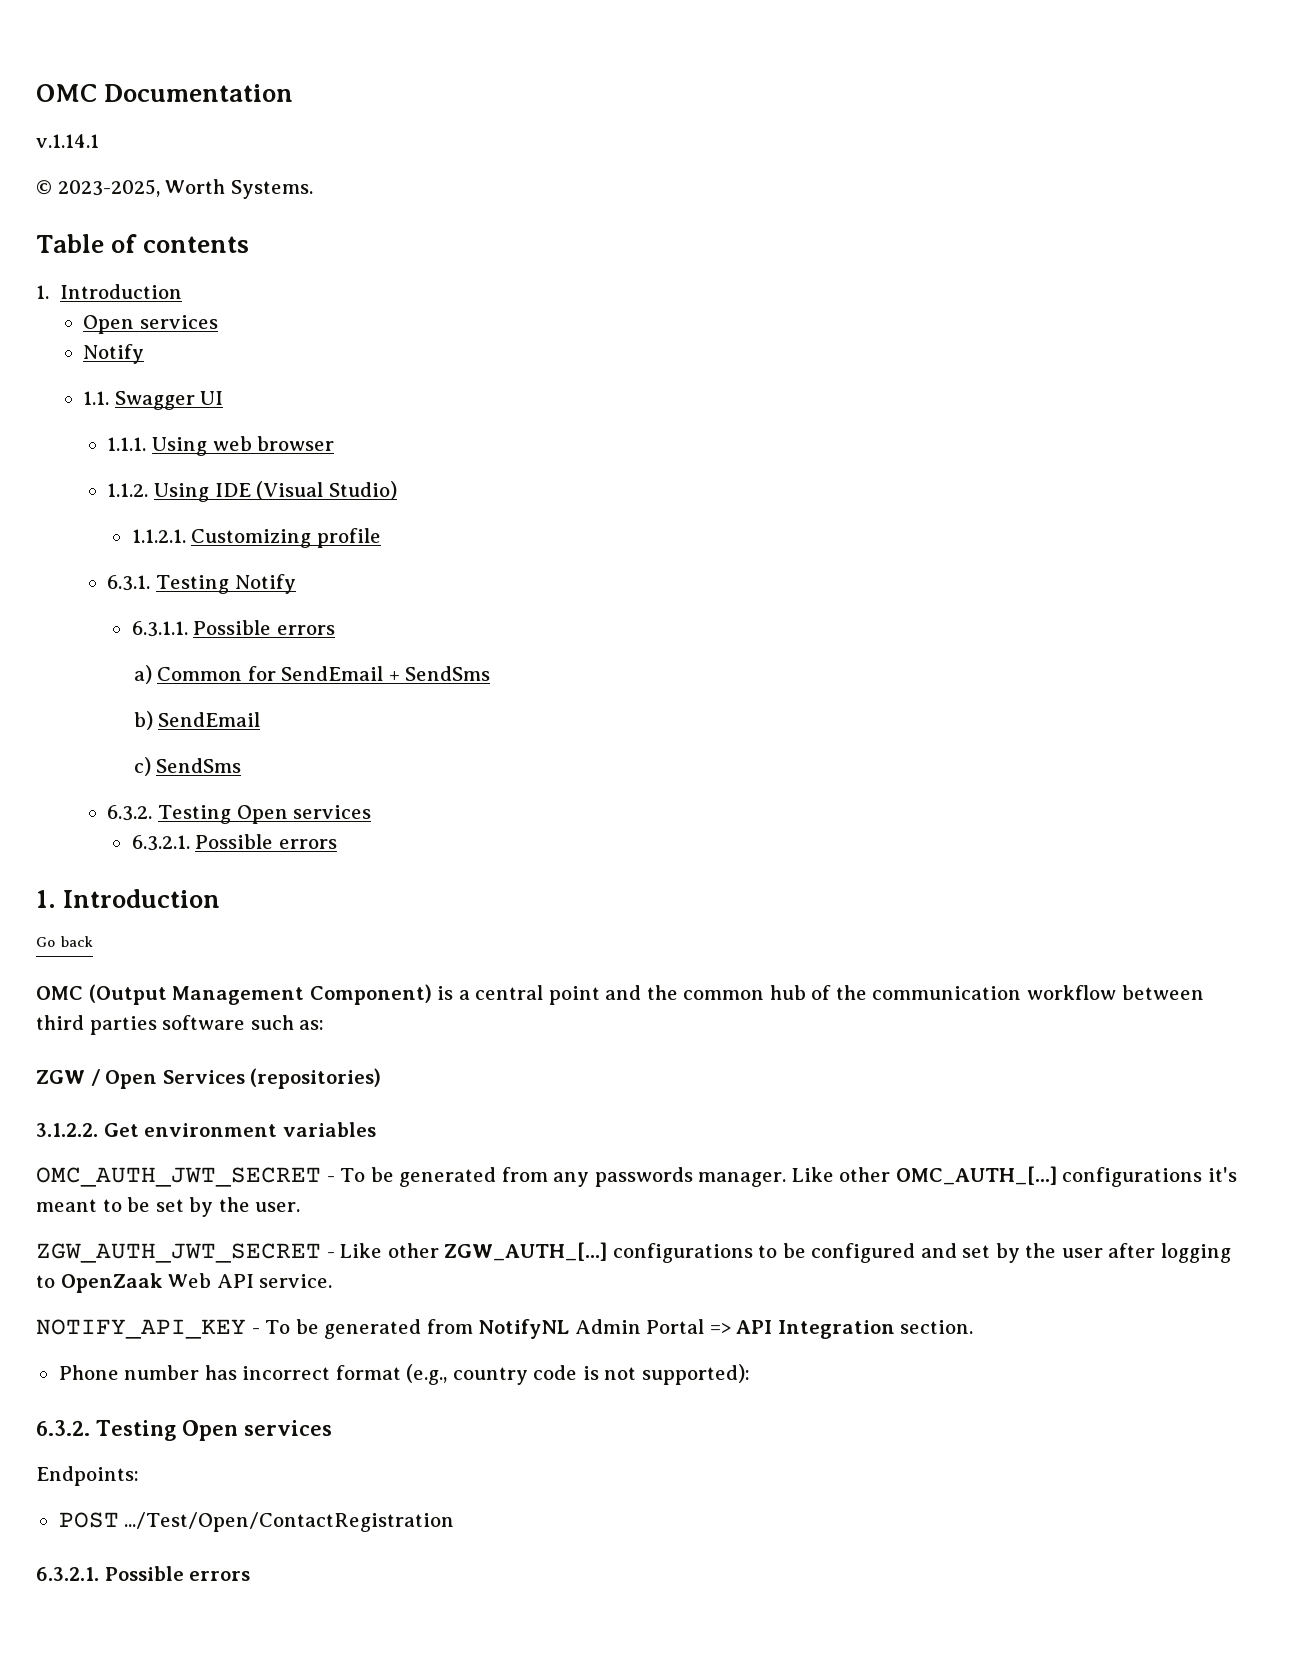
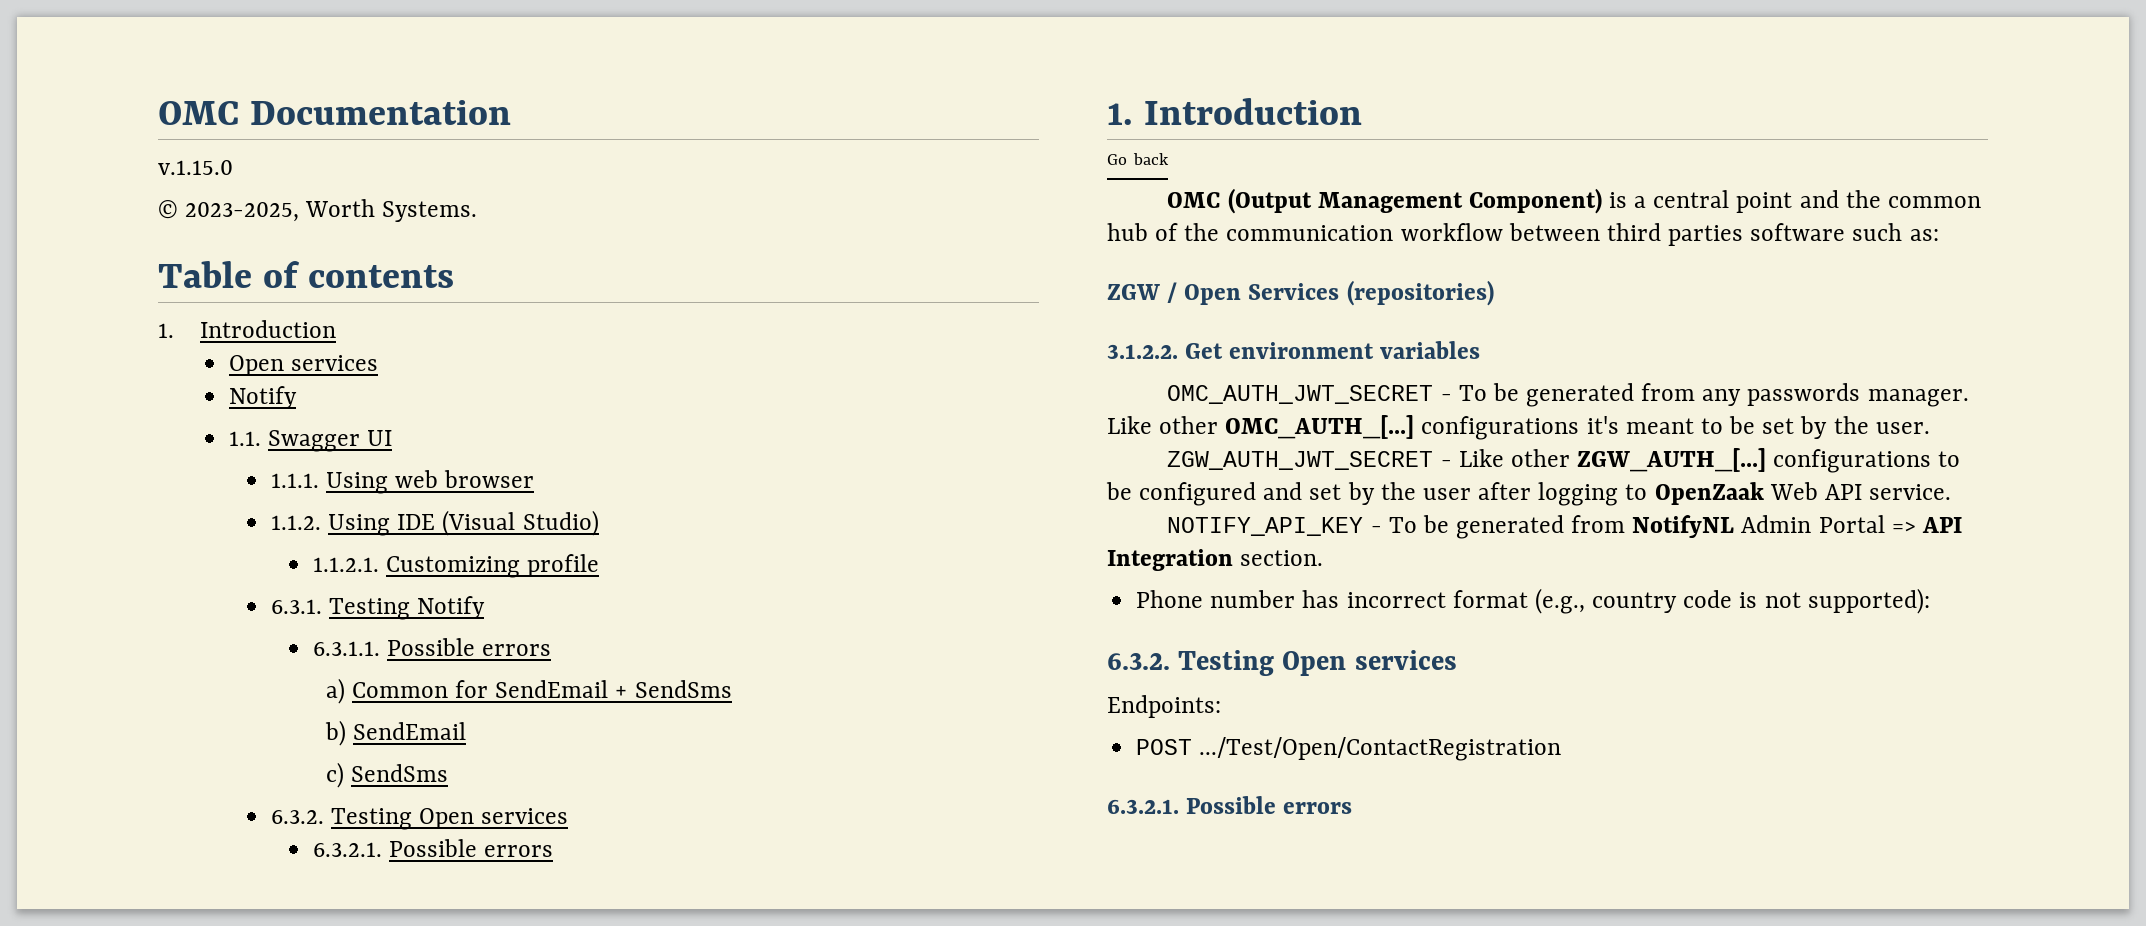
- v.1.14.1
+ v.1.15.0

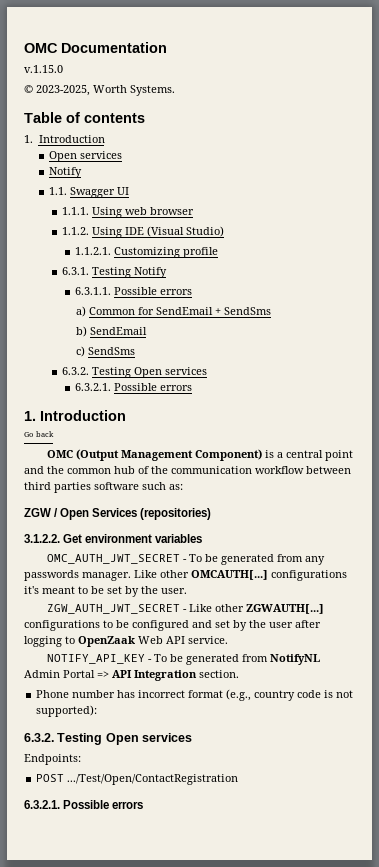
- Like other OMC_AUTH_[...] configurations it's meant to be set by the user.
+ Like other OMCAUTH[...] configurations it's meant to be set by the user.
- ZGW_AUTH_JWT_SECRET - Like other ZGW_AUTH_[...] configurations to be configured and set by the user after logging to OpenZaak Web API service.
+ ZGW_AUTH_JWT_SECRET - Like other ZGWAUTH[...] configurations to be configured and set by the user after logging to OpenZaak Web API service.

